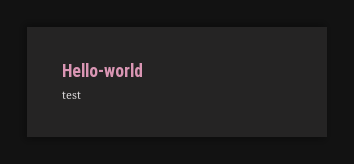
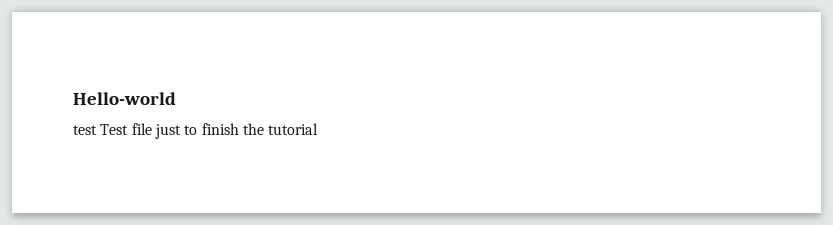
- test
+ test Test file just to finish the tutorial

